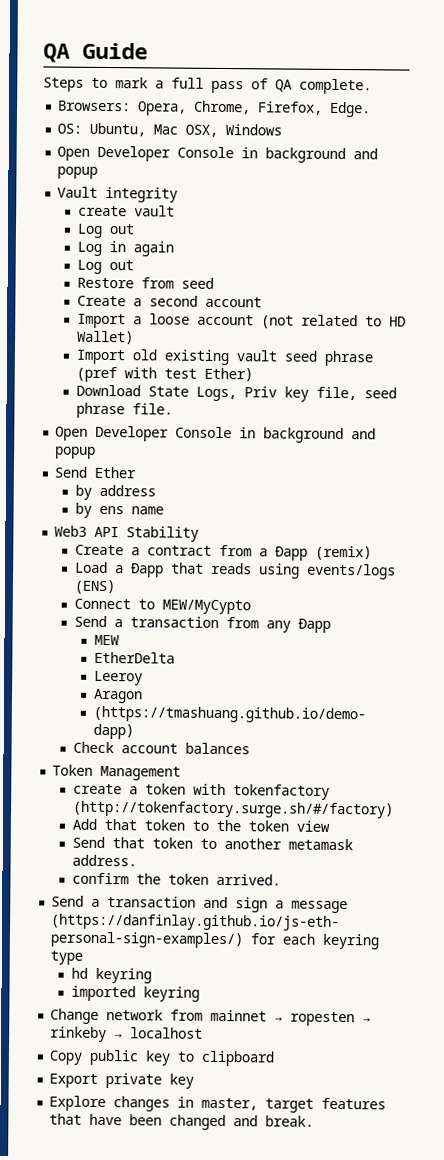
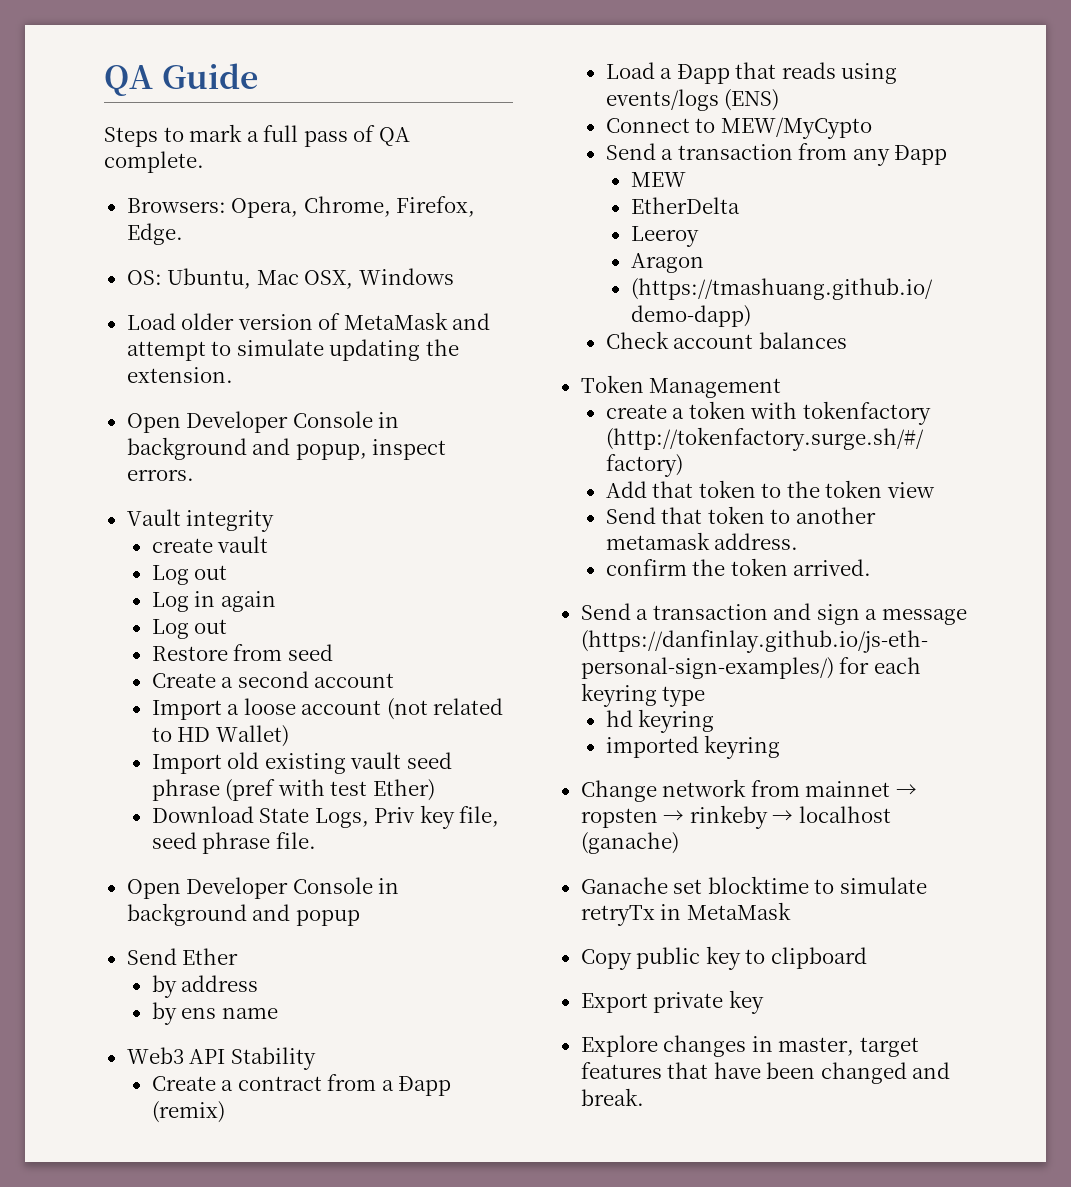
  OS: Ubuntu, Mac OSX, Windows
- Open Developer Console in background and popup
+ Load older version of MetaMask and attempt to simulate updating the extension.
+ Open Developer Console in background and popup, inspect errors.
- Change network from mainnet → ropesten → rinkeby → localhost
+ Change network from mainnet → ropsten → rinkeby → localhost (ganache)
+ Ganache set blocktime to simulate retryTx in MetaMask

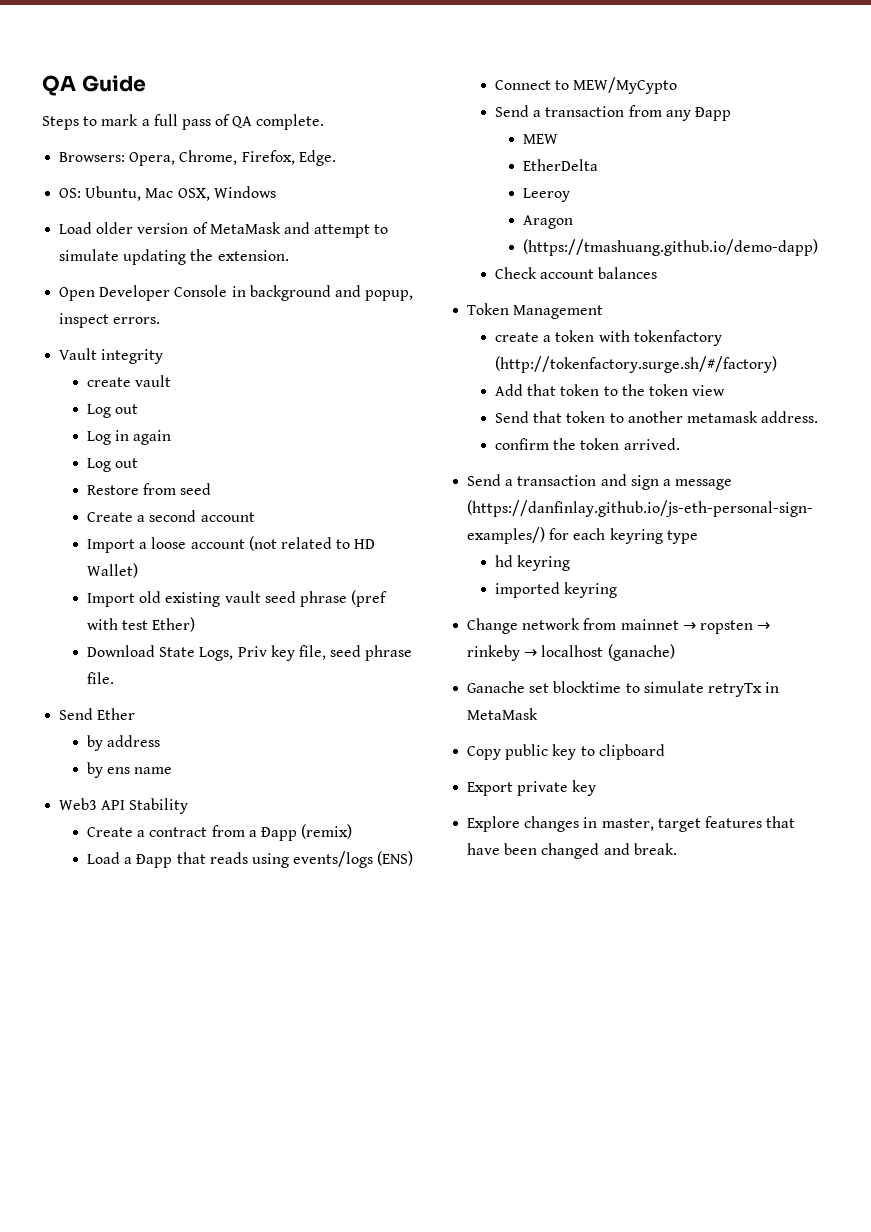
- Open Developer Console in background and popup

